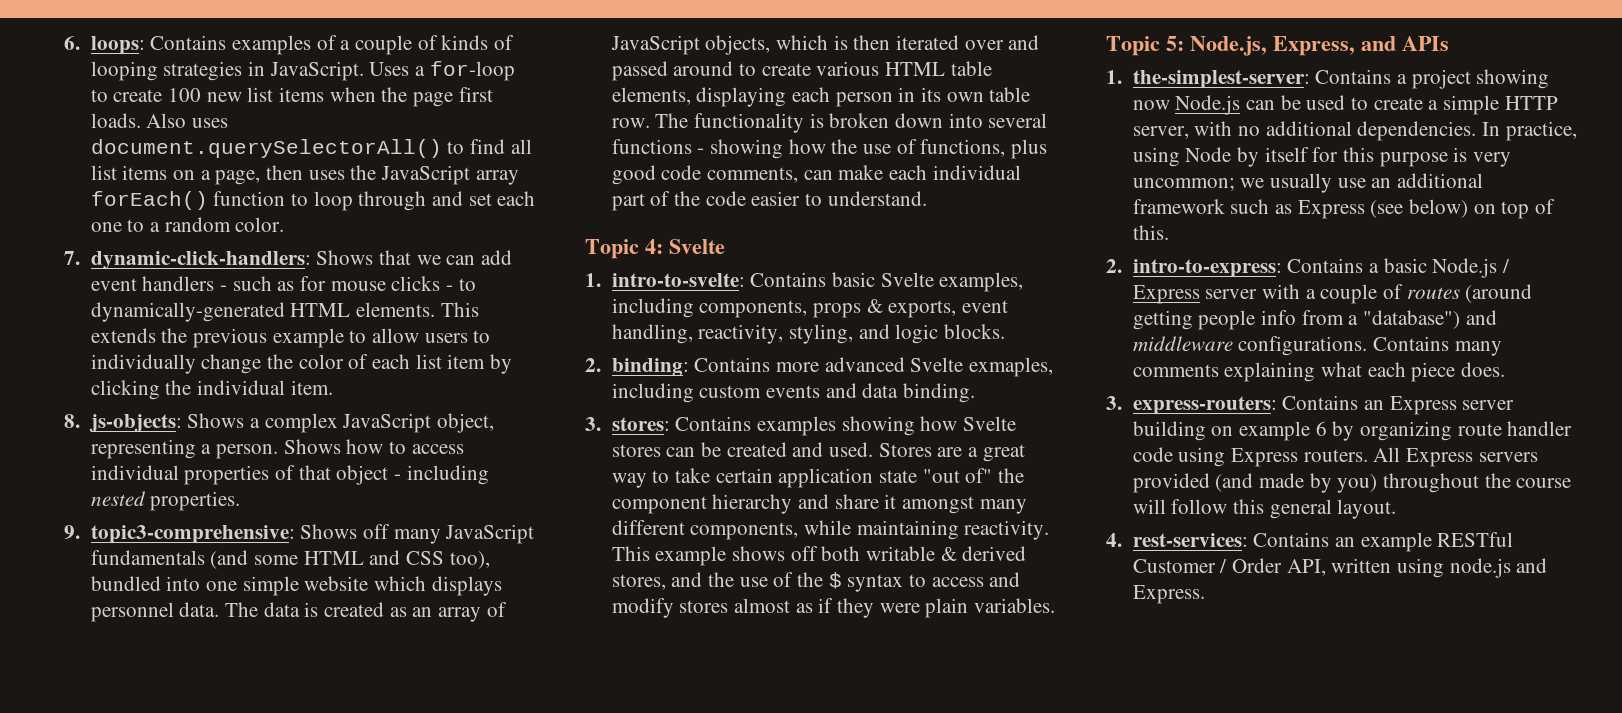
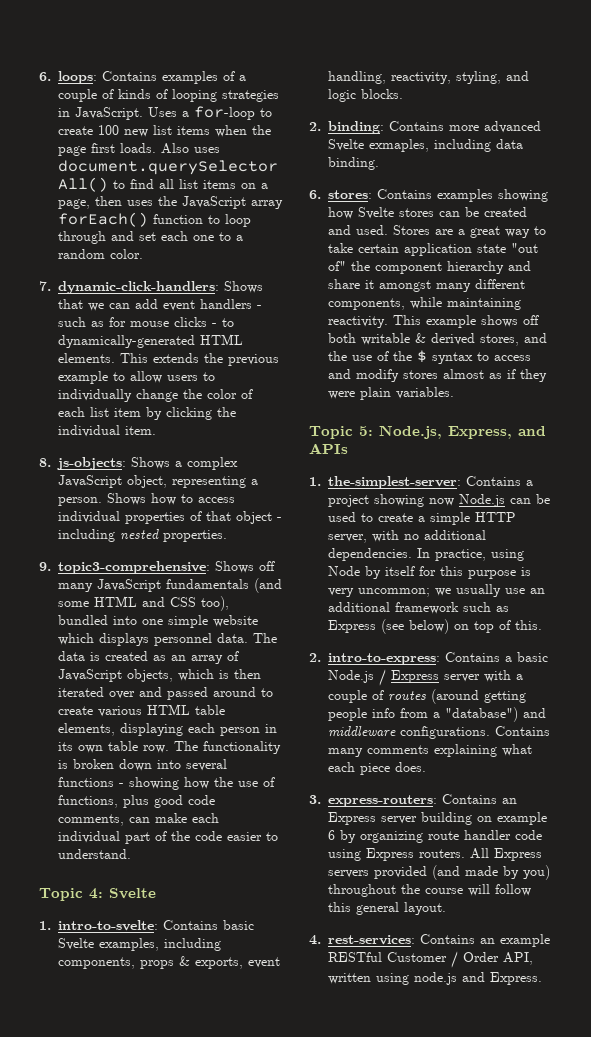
- 2. binding: Contains more advanced Svelte exmaples, including custom events and data binding.
+ 2. binding: Contains more advanced Svelte exmaples, including data binding.
- 3. stores: Contains examples showing how Svelte stores can be created and used.
+ 6. stores: Contains examples showing how Svelte stores can be created and used.

